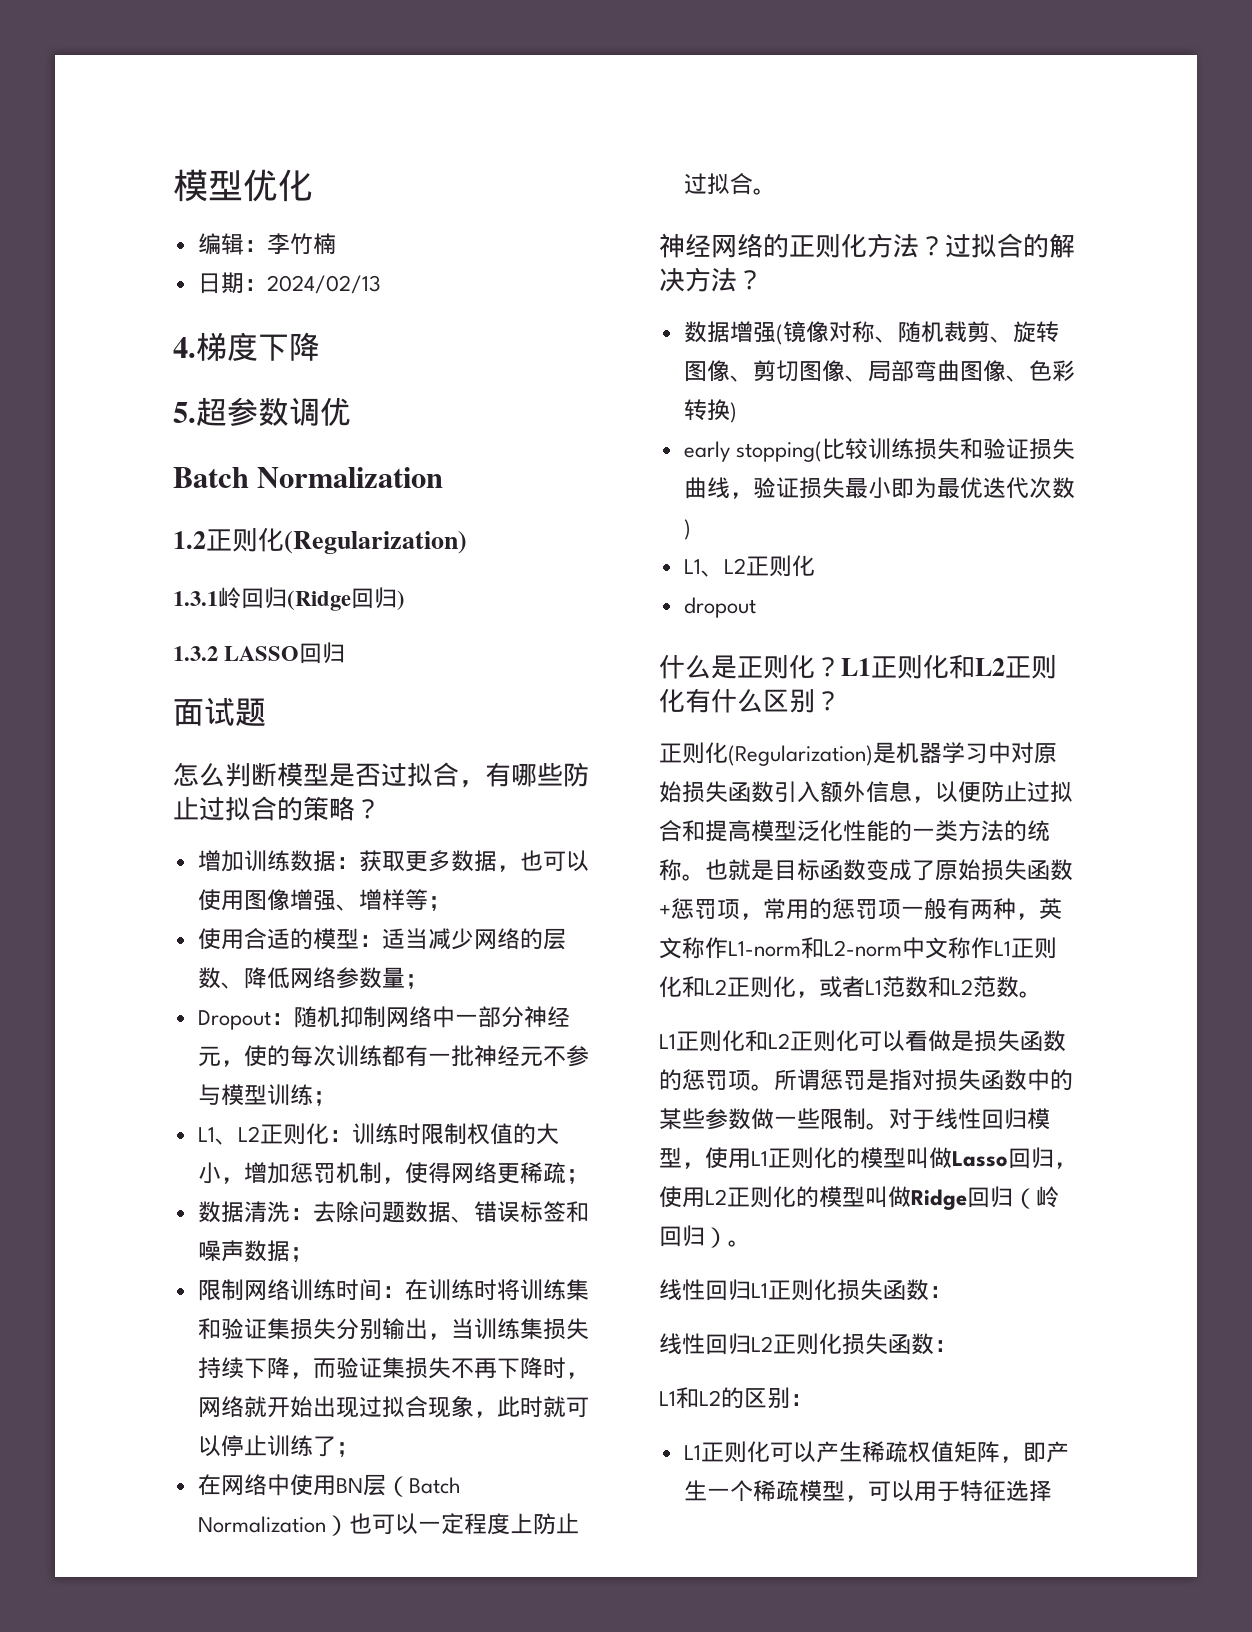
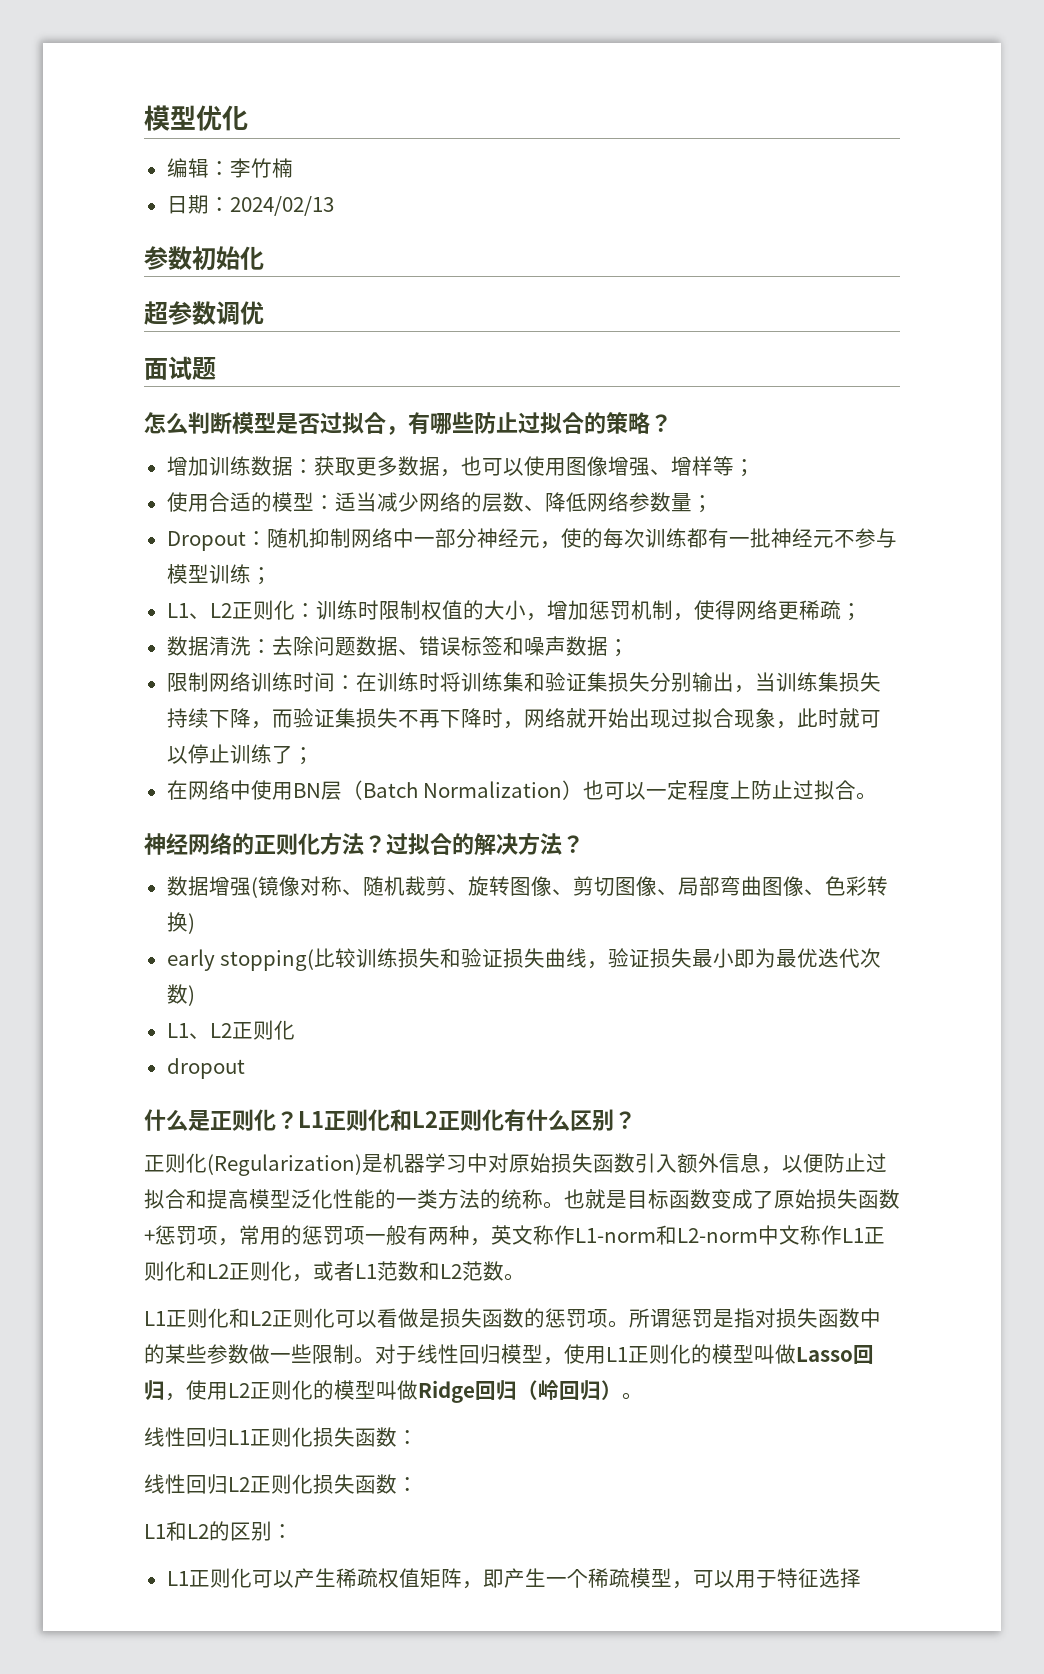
- 4.梯度下降
- 5.超参数调优
- Batch Normalization
- 1.2正则化(Regularization)
- 1.3.1岭回归(Ridge回归)
- 1.3.2 LASSO回归
+ 参数初始化
+ 超参数调优

